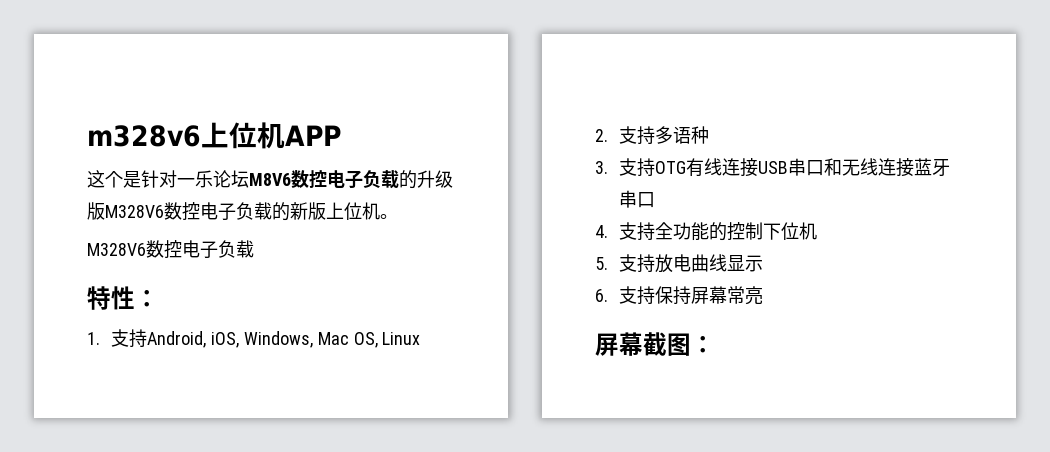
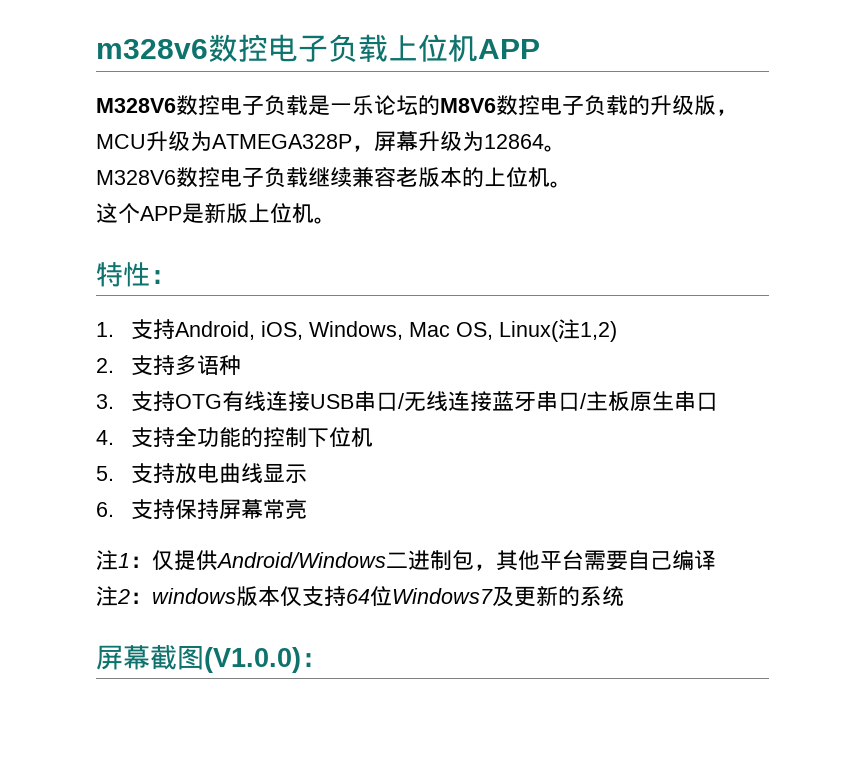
- m328v6上位机APP
+ m328v6数控电子负载上位机APP
- 这个是针对一乐论坛M8V6数控电子负载的升级版M328V6数控电子负载的新版上位机。
- M328V6数控电子负载
+ M328V6数控电子负载是一乐论坛的M8V6数控电子负载的升级版，MCU升级为ATMEGA328P，屏幕升级为12864。
+ M328V6数控电子负载继续兼容老版本的上位机。
+ 这个APP是新版上位机。
- 1.支持Android, iOS, Windows, Mac OS, Linux
+ 1.支持Android, iOS, Windows, Mac OS, Linux(注1,2)
- 3.支持OTG有线连接USB串口和无线连接蓝牙串口
+ 3.支持OTG有线连接USB串口/无线连接蓝牙串口/主板原生串口
+ 注1：仅提供Android/Windows二进制包，其他平台需要自己编译
+ 注2：windows版本仅支持64位Windows7及更新的系统
- 屏幕截图：
+ 屏幕截图(V1.0.0)：

